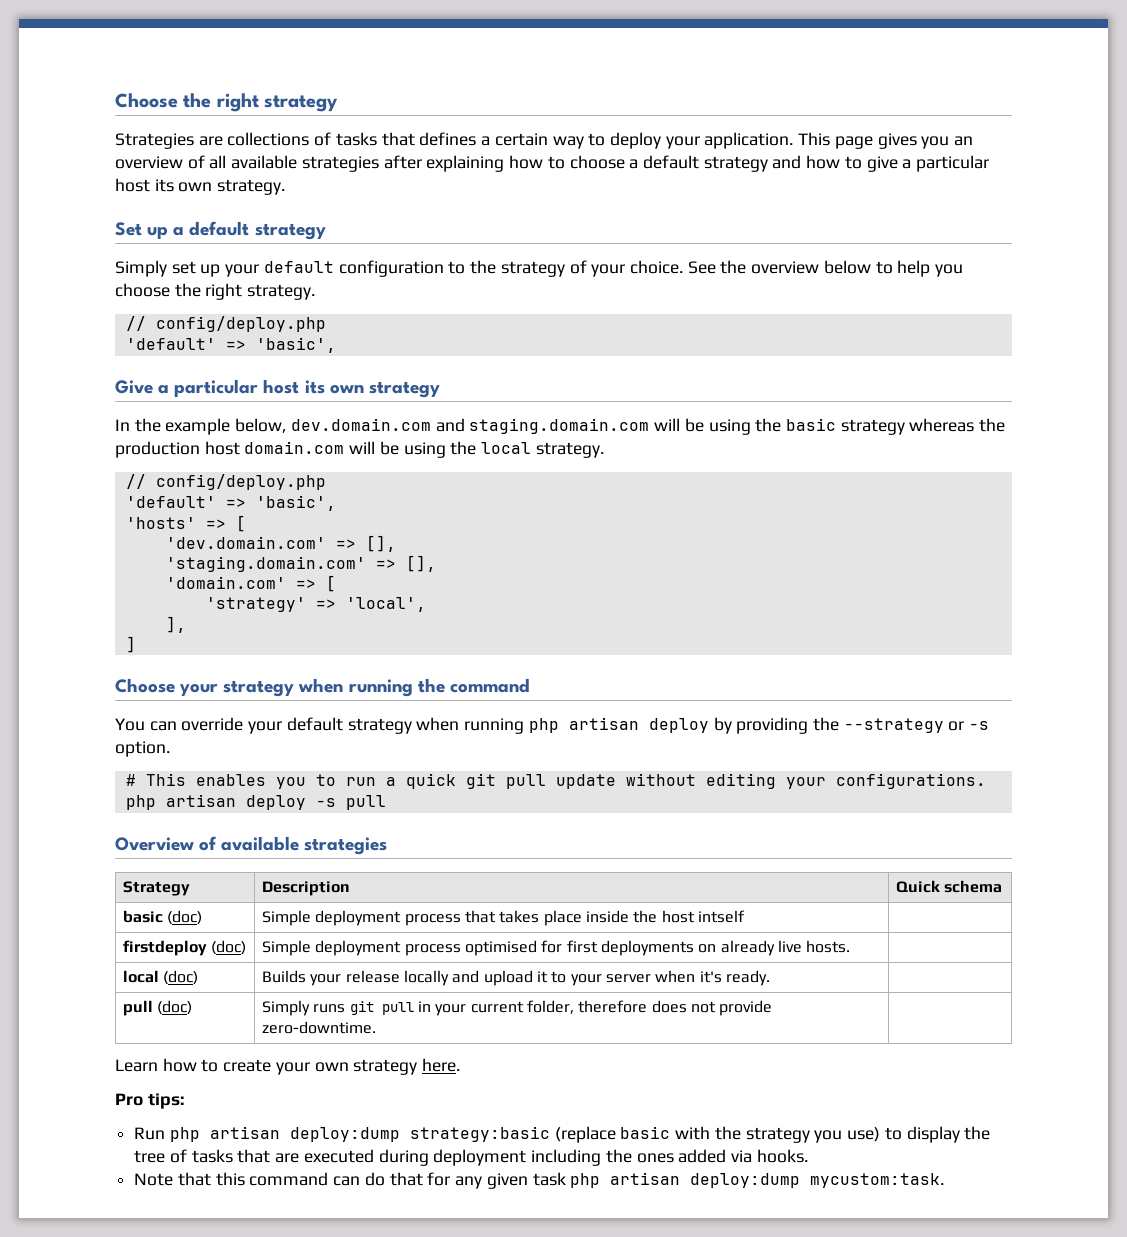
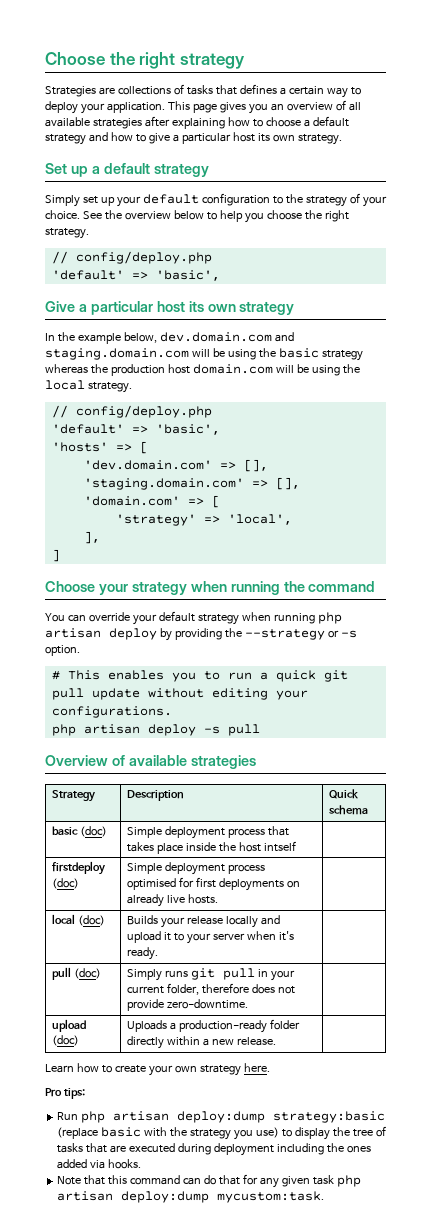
+ upload (doc) | Uploads a production-ready folder directly within a new release. |

